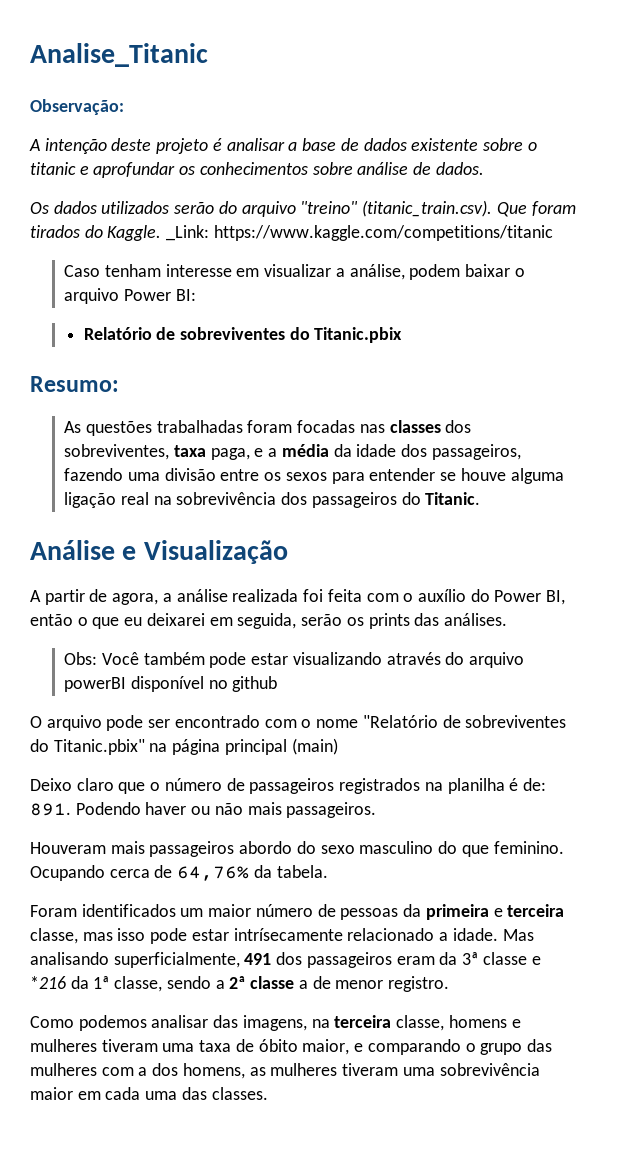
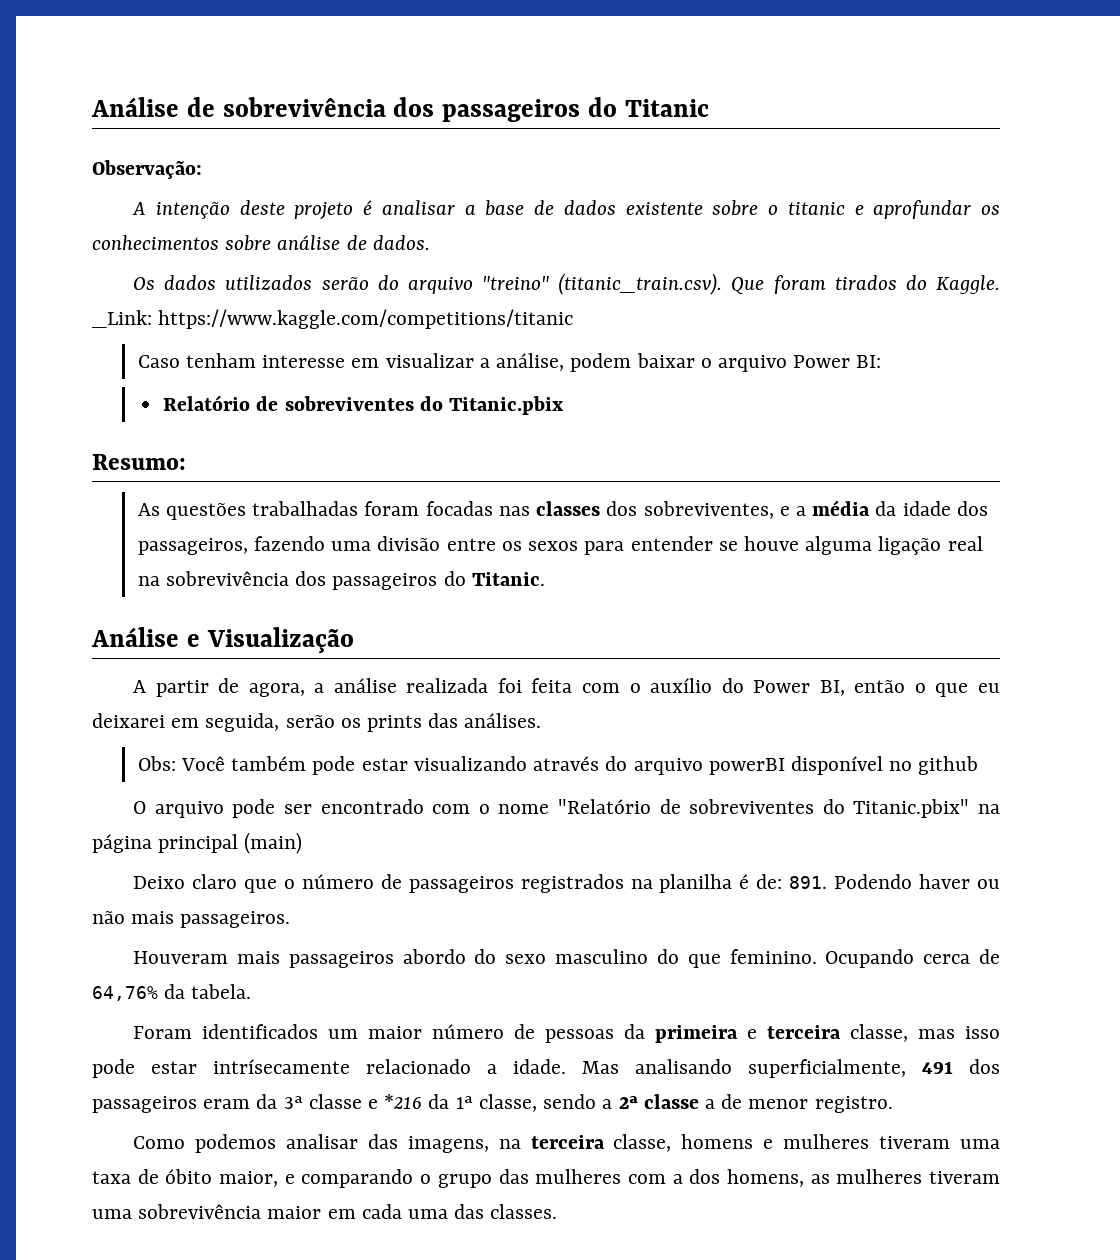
- Analise_Titanic
+ Análise de sobrevivência dos passageiros do Titanic
- As questões trabalhadas foram focadas nas classes dos sobreviventes, taxa paga, e a média da idade dos passageiros, fazendo uma divisão entre os sexos para entender se houve alguma ligação real na sobrevivência dos passageiros do Titanic.
+ As questões trabalhadas foram focadas nas classes dos sobreviventes, e a média da idade dos passageiros, fazendo uma divisão entre os sexos para entender se houve alguma ligação real na sobrevivência dos passageiros do Titanic.

